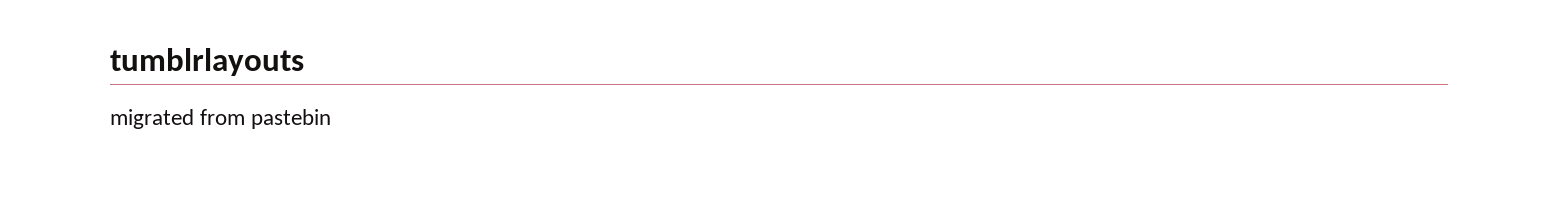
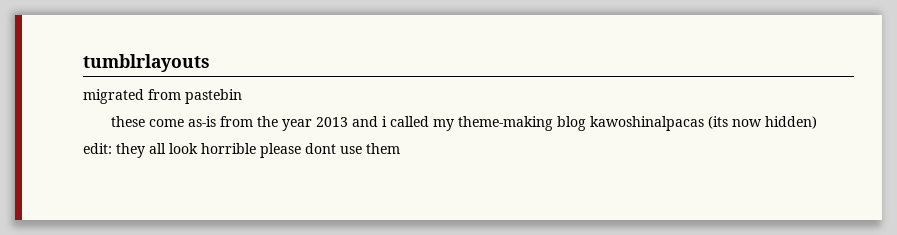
+ these come as-is from the year 2013 and i called my theme-making blog kawoshinalpacas (its now hidden)
+ edit: they all look horrible please dont use them

